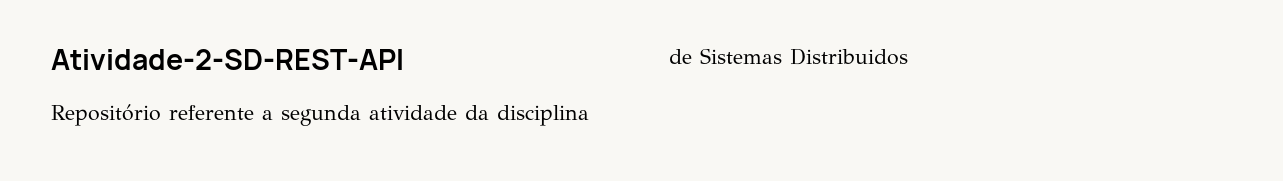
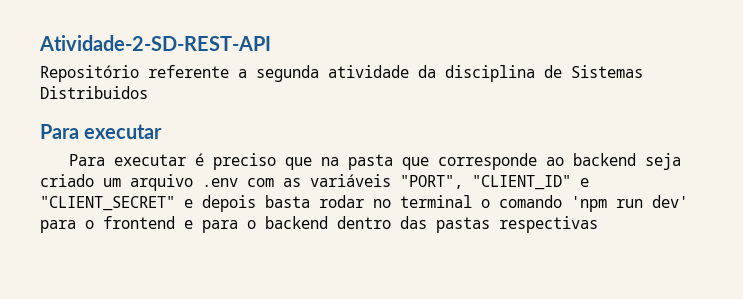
  Repositório referente a segunda atividade da disciplina de Sistemas Distribuidos
+ Para executar
+ Para executar é preciso que na pasta que corresponde ao backend seja criado um arquivo .env com as variáveis "PORT", "CLIENT_ID" e "CLIENT_SECRET" e depois basta rodar no terminal o comando 'npm run dev' para o frontend e para o backend dentro das pastas respectivas

